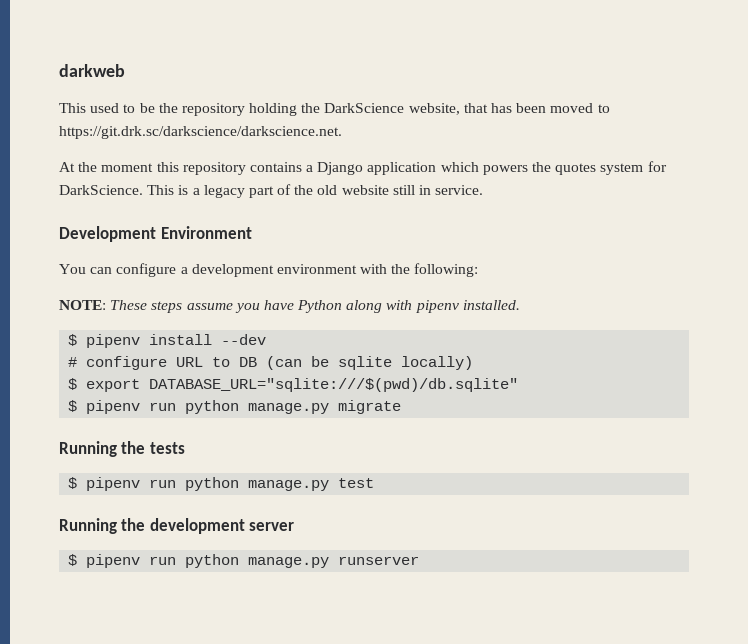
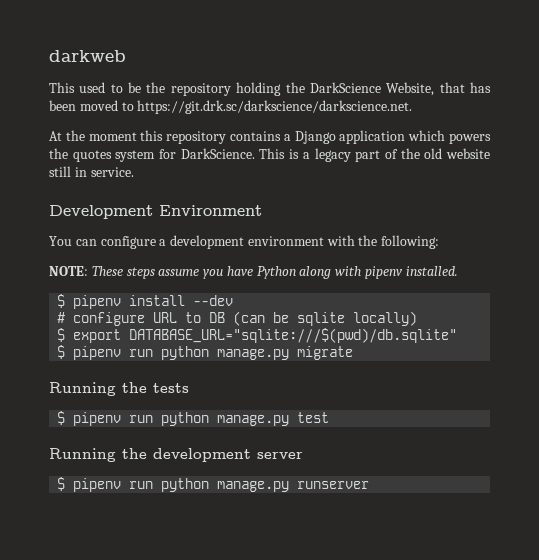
- This used to be the repository holding the DarkScience website, that has been moved to https://git.drk.sc/darkscience/darkscience.net.
+ This used to be the repository holding the DarkScience Website, that has been moved to https://git.drk.sc/darkscience/darkscience.net.

